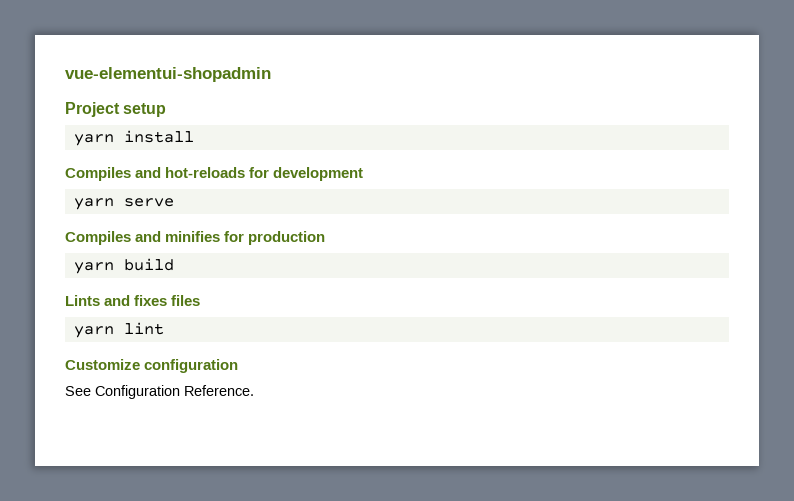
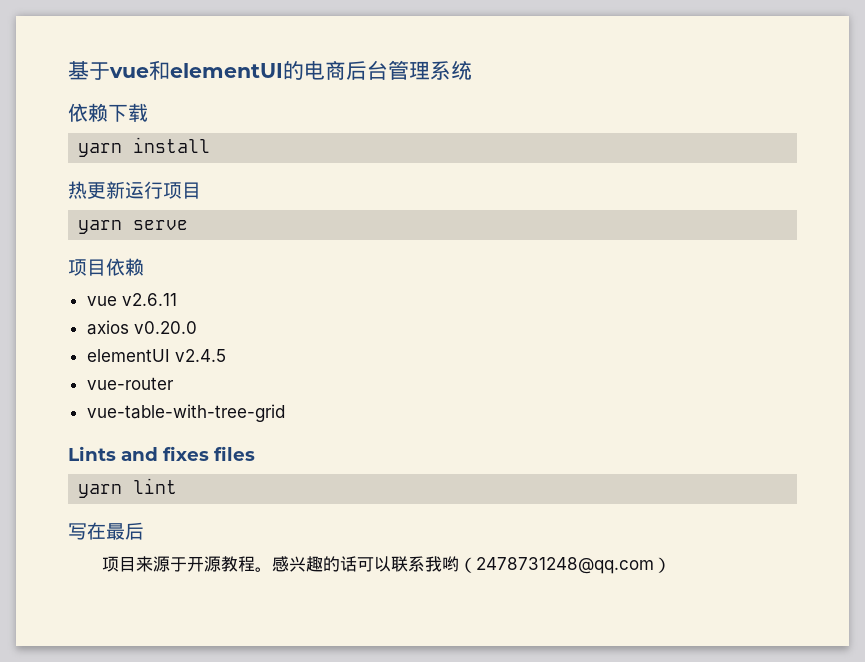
- vue-elementui-shopadmin
- Project setup
+ 基于vue和elementUI的电商后台管理系统
+ 依赖下载
  yarn install
- Compiles and hot-reloads for development
+ 热更新运行项目
  yarn serve
- Compiles and minifies for production
- yarn build
+ 项目依赖
+ vue v2.6.11
+ axios v0.20.0
+ elementUI v2.4.5
+ vue-router
+ vue-table-with-tree-grid
- Customize configuration
- See Configuration Reference.
+ 写在最后
+ 项目来源于开源教程。感兴趣的话可以联系我哟（2478731248@qq.com）

